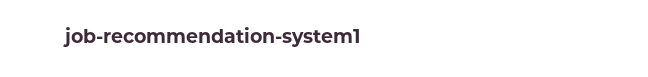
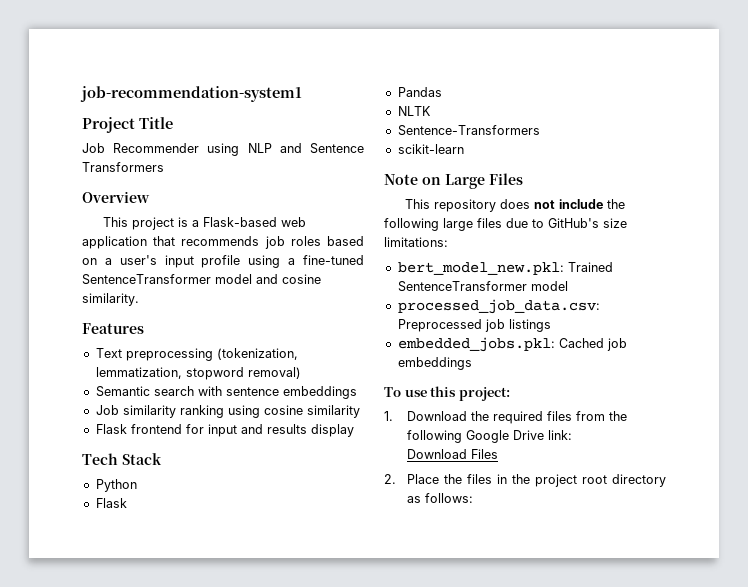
+ Project Title
+ Job Recommender using NLP and Sentence Transformers
+ Overview
+ This project is a Flask-based web application that recommends job roles based on a user's input profile using a fine-tuned SentenceTransformer model and cosine similarity.
+ Features
+ Text preprocessing (tokenization, lemmatization, stopword removal)
+ Semantic search with sentence embeddings
+ Job similarity ranking using cosine similarity
+ Flask frontend for input and results display
+ Tech Stack
+ Python
+ Flask
+ Pandas
+ NLTK
+ Sentence-Transformers
+ scikit-learn
+ Note on Large Files
+ This repository does not include the following large files due to GitHub's size limitations:
+ bert_model_new.pkl: Trained SentenceTransformer model
+ processed_job_data.csv: Preprocessed job listings
+ embedded_jobs.pkl: Cached job embeddings
+ To use this project:
+ 1. Download the required files from the following Google Drive link:
+ Download Files
+ 2. Place the files in the project root directory as follows:

